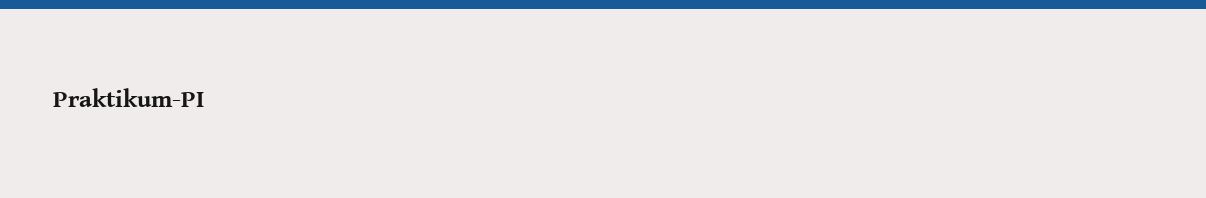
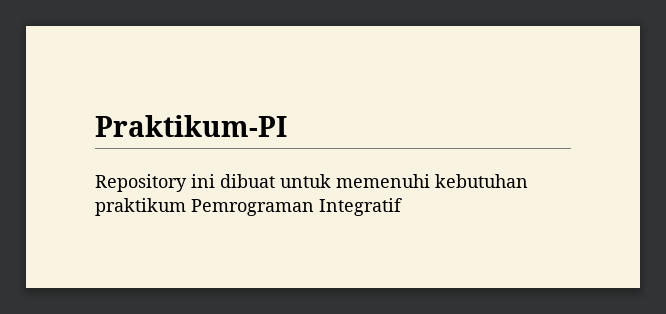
+ Repository ini dibuat untuk memenuhi kebutuhan praktikum Pemrograman Integratif

